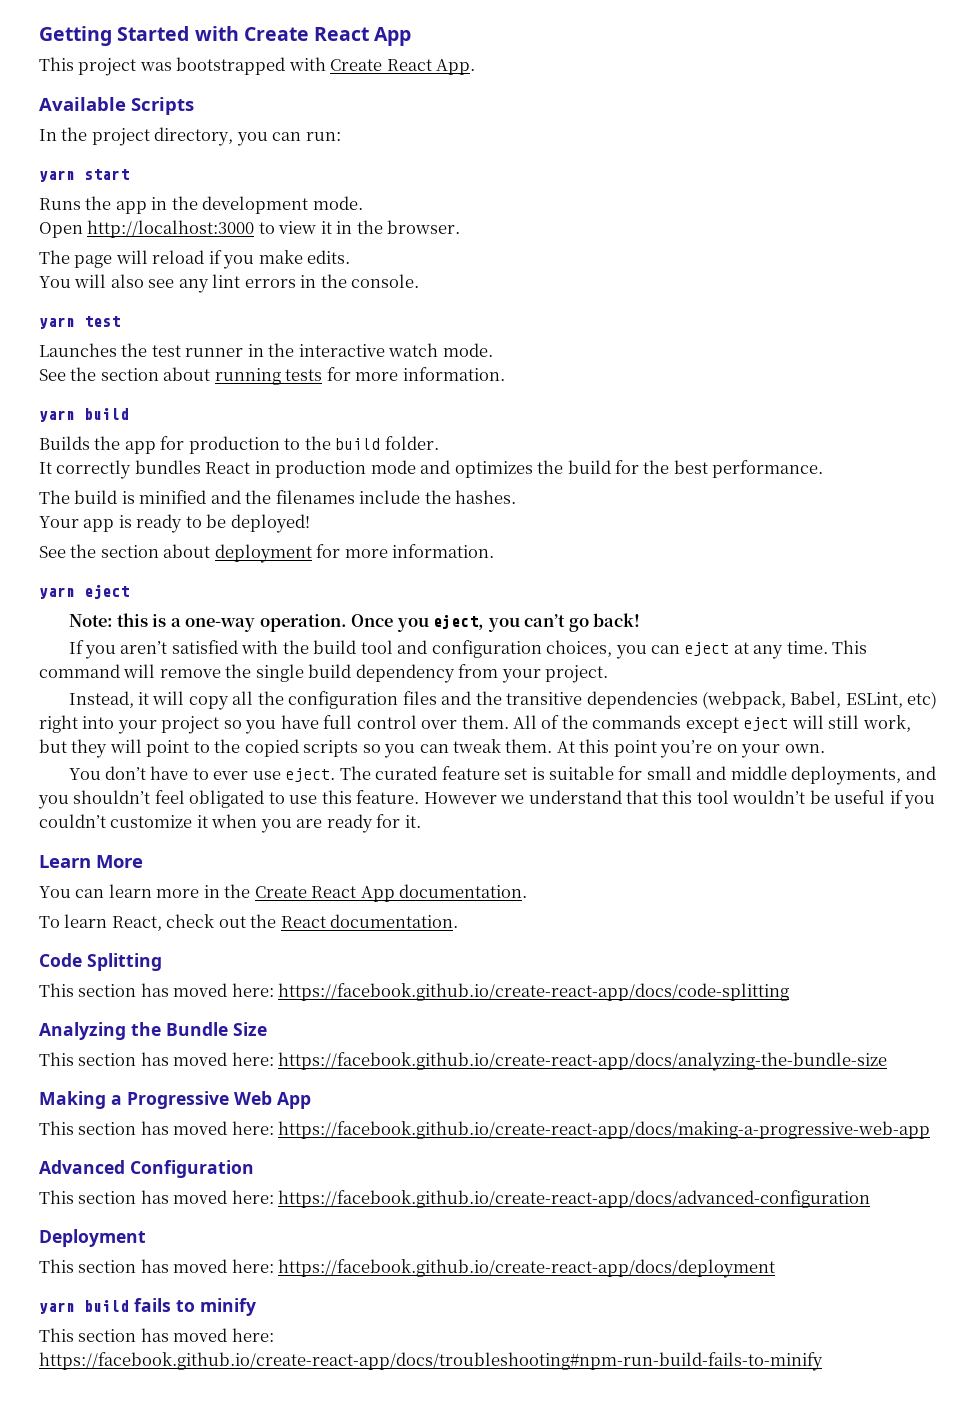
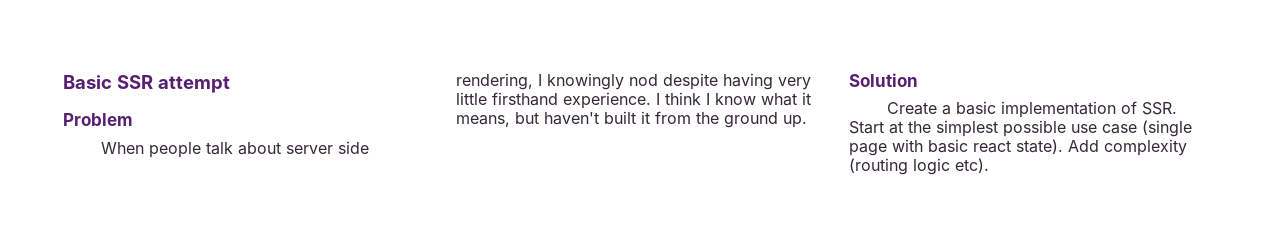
- Getting Started with Create React App
- This project was bootstrapped with Create React App.
- Available Scripts
- In the project directory, you can run:
- yarn start
- Runs the app in the development mode.
- Open http://localhost:3000 to view it in the browser.
- The page will reload if you make edits.
- You will also see any lint errors in the console.
- yarn test
- Launches the test runner in the interactive watch mode.
- See the section about running tests for more information.
- yarn build
- Builds the app for production to the build folder.
- It correctly bundles React in production mode and optimizes the build for the best performance.
- The build is minified and the filenames include the hashes.
- Your app is ready to be deployed!
- See the section about deployment for more information.
- yarn eject
- Note: this is a one-way operation. Once you eject, you can’t go back!
- If you aren’t satisfied with the build tool and configuration choices, you can eject at any time. This command will remove the single build dependency from your project.
- Instead, it will copy all the configuration files and the transitive dependencies (webpack, Babel, ESLint, etc) right into your project so you have full control over them. All of the commands except eject will still work, but they will point to the copied scripts so you can tweak them. At this point you’re on your own.
- You don’t have to ever use eject. The curated feature set is suitable for small and middle deployments, and you shouldn’t feel obligated to use this feature. However we understand that this tool wouldn’t be useful if you couldn’t customize it when you are ready for it.
- Learn More
- You can learn more in the Create React App documentation.
- To learn React, check out the React documentation.
- Code Splitting
- This section has moved here: https://facebook.github.io/create-react-app/docs/code-splitting
- Analyzing the Bundle Size
- This section has moved here: https://facebook.github.io/create-react-app/docs/analyzing-the-bundle-size
- Making a Progressive Web App
- This section has moved here: https://facebook.github.io/create-react-app/docs/making-a-progressive-web-app
- Advanced Configuration
- This section has moved here: https://facebook.github.io/create-react-app/docs/advanced-configuration
- Deployment
- This section has moved here: https://facebook.github.io/create-react-app/docs/deployment
- yarn build fails to minify
- This section has moved here: https://facebook.github.io/create-react-app/docs/troubleshooting#npm-run-build-fails-to-minify
+ Basic SSR attempt
+ Problem
+ When people talk about server side rendering, I knowingly nod despite having very little firsthand experience. I think I know what it means, but haven't built it from the ground up.
+ Solution
+ Create a basic implementation of SSR. Start at the simplest possible use case (single page with basic react state). Add complexity (routing logic etc).

